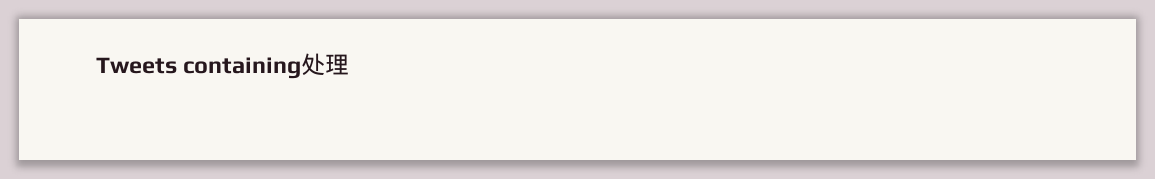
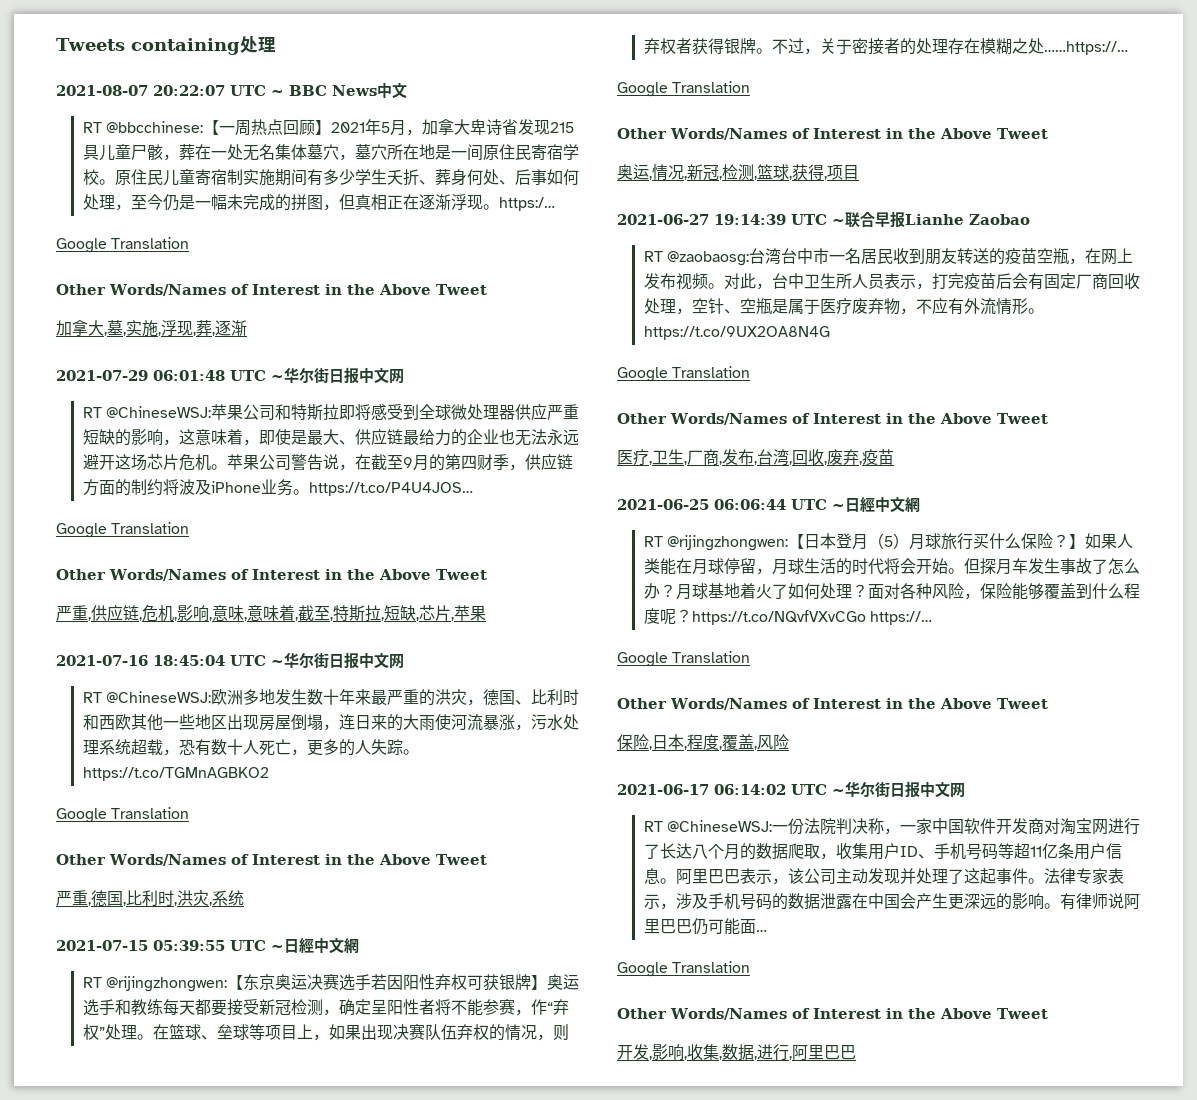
+ 2021-08-07 20:22:07 UTC ~ BBC News中文
+ RT @bbcchinese:【一周热点回顾】2021年5月，加拿大卑诗省发现215具儿童尸骸，葬在一处无名集体墓穴，墓穴所在地是一间原住民寄宿学校。原住民儿童寄宿制实施期间有多少学生夭折、葬身何处、后事如何处理，至今仍是一幅未完成的拼图，但真相正在逐渐浮现。https:/…
+ Google Translation
+ Other Words/Names of Interest in the Above Tweet
+ 加拿大,墓,实施,浮现,葬,逐渐
+ 2021-07-29 06:01:48 UTC ~华尔街日报中文网
+ RT @ChineseWSJ:苹果公司和特斯拉即将感受到全球微处理器供应严重短缺的影响，这意味着，即使是最大、供应链最给力的企业也无法永远避开这场芯片危机。苹果公司警告说，在截至9月的第四财季，供应链方面的制约将波及iPhone业务。https://t.co/P4U4JOS…
+ Google Translation
+ Other Words/Names of Interest in the Above Tweet
+ 严重,供应链,危机,影响,意味,意味着,截至,特斯拉,短缺,芯片,苹果
+ 2021-07-16 18:45:04 UTC ~华尔街日报中文网
+ RT @ChineseWSJ:欧洲多地发生数十年来最严重的洪灾，德国、比利时和西欧其他一些地区出现房屋倒塌，连日来的大雨使河流暴涨，污水处理系统超载，恐有数十人死亡，更多的人失踪。https://t.co/TGMnAGBKO2
+ Google Translation
+ Other Words/Names of Interest in the Above Tweet
+ 严重,德国,比利时,洪灾,系统
+ 2021-07-15 05:39:55 UTC ~日經中文網
+ RT @rijingzhongwen:【东京奥运决赛选手若因阳性弃权可获银牌】奥运选手和教练每天都要接受新冠检测，确定呈阳性者将不能参赛，作“弃权”处理。在篮球、垒球等项目上，如果出现决赛队伍弃权的情况，则弃权者获得银牌。不过，关于密接者的处理存在模糊之处……https://…
+ Google Translation
+ Other Words/Names of Interest in the Above Tweet
+ 奥运,情况,新冠,检测,篮球,获得,项目
+ 2021-06-27 19:14:39 UTC ~联合早报Lianhe Zaobao
+ RT @zaobaosg:台湾台中市一名居民收到朋友转送的疫苗空瓶，在网上发布视频。对此，台中卫生所人员表示，打完疫苗后会有固定厂商回收处理，空针、空瓶是属于医疗废弃物，不应有外流情形。https://t.co/9UX2OA8N4G
+ Google Translation
+ Other Words/Names of Interest in the Above Tweet
+ 医疗,卫生,厂商,发布,台湾,回收,废弃,疫苗
+ 2021-06-25 06:06:44 UTC ~日經中文網
+ RT @rijingzhongwen:【日本登月（5）月球旅行买什么保险？】如果人类能在月球停留，月球生活的时代将会开始。但探月车发生事故了怎么办？月球基地着火了如何处理？面对各种风险，保险能够覆盖到什么程度呢？https://t.co/NQvfVXvCGo https://…
+ Google Translation
+ Other Words/Names of Interest in the Above Tweet
+ 保险,日本,程度,覆盖,风险
+ 2021-06-17 06:14:02 UTC ~华尔街日报中文网
+ RT @ChineseWSJ:一份法院判决称，一家中国软件开发商对淘宝网进行了长达八个月的数据爬取，收集用户ID、手机号码等超11亿条用户信息。阿里巴巴表示，该公司主动发现并处理了这起事件。法律专家表示，涉及手机号码的数据泄露在中国会产生更深远的影响。有律师说阿里巴巴仍可能面…
+ Google Translation
+ Other Words/Names of Interest in the Above Tweet
+ 开发,影响,收集,数据,进行,阿里巴巴

